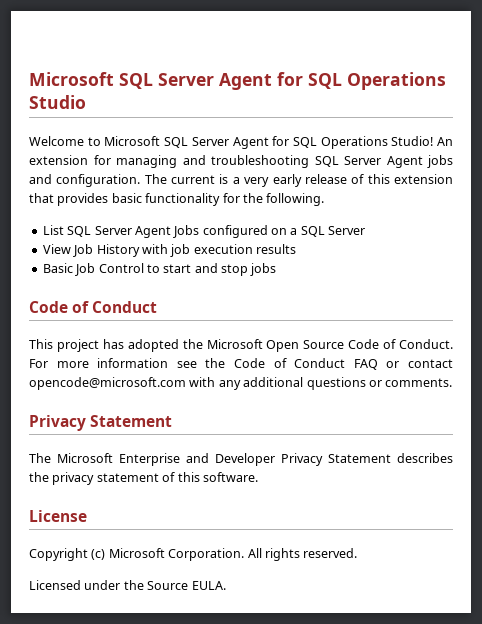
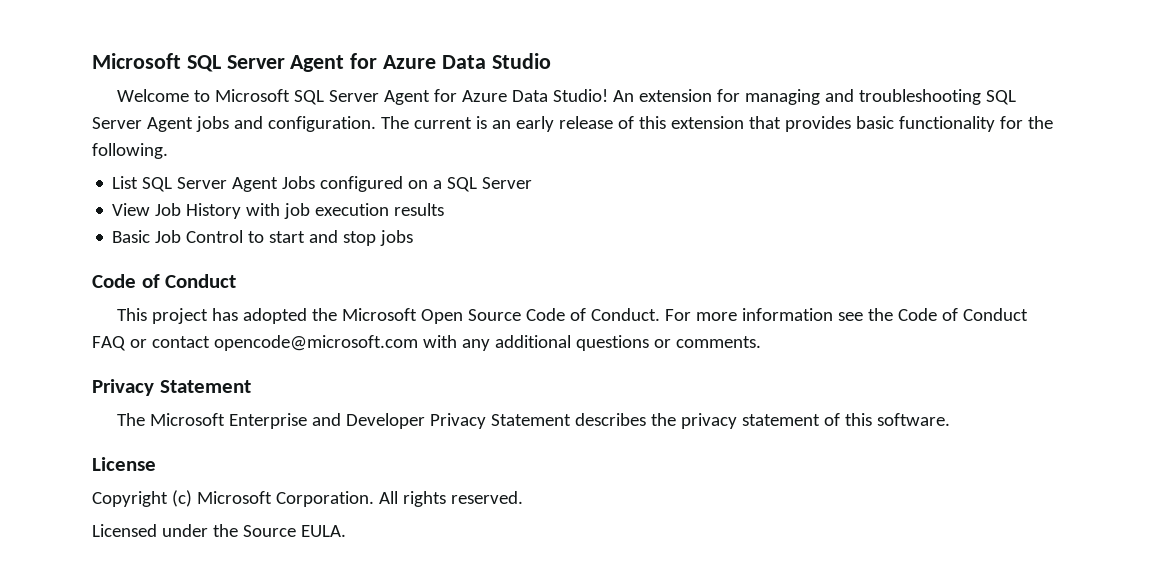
- Microsoft SQL Server Agent for SQL Operations Studio
+ Microsoft SQL Server Agent for Azure Data Studio
- Welcome to Microsoft SQL Server Agent for SQL Operations Studio!
+ Welcome to Microsoft SQL Server Agent for Azure Data Studio!
- The current is a very early release of this extension that provides basic functionality for the following.
+ The current is an early release of this extension that provides basic functionality for the following.

